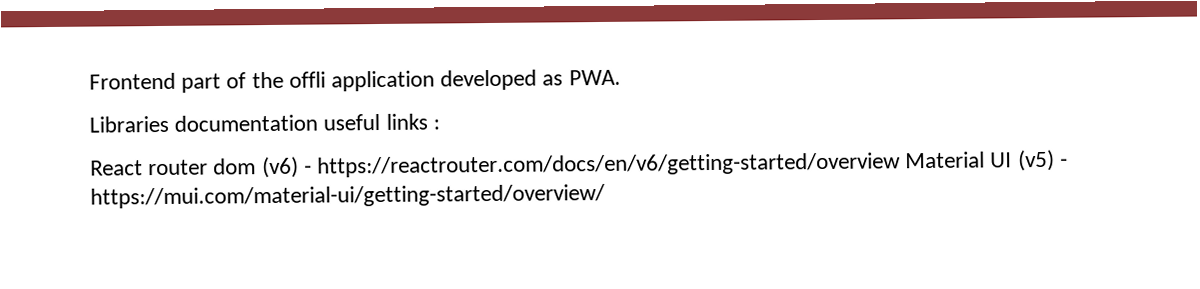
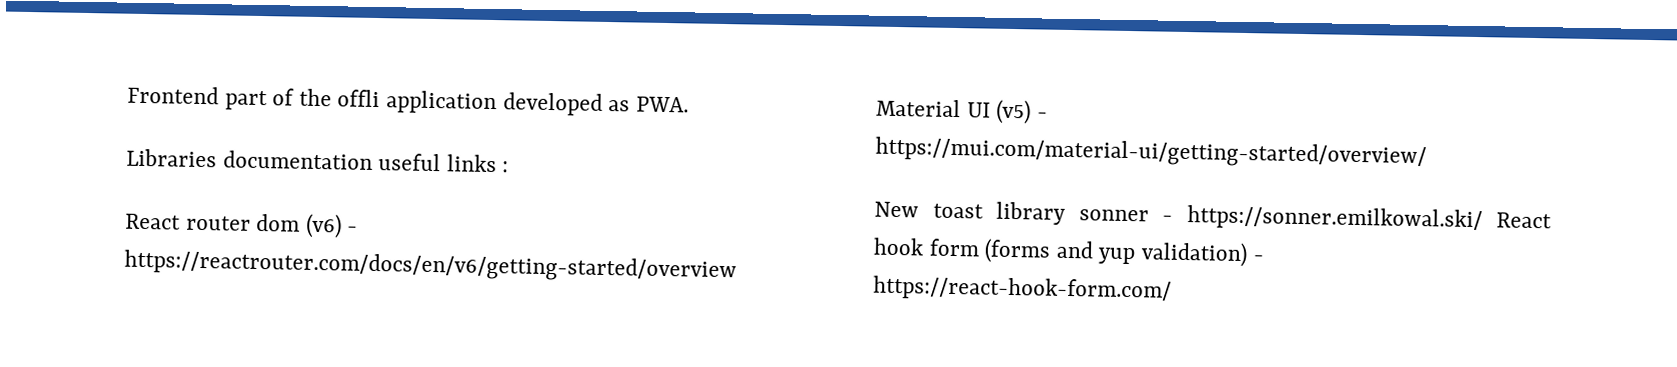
+ New toast library sonner - https://sonner.emilkowal.ski/ React hook form (forms and yup validation) - https://react-hook-form.com/

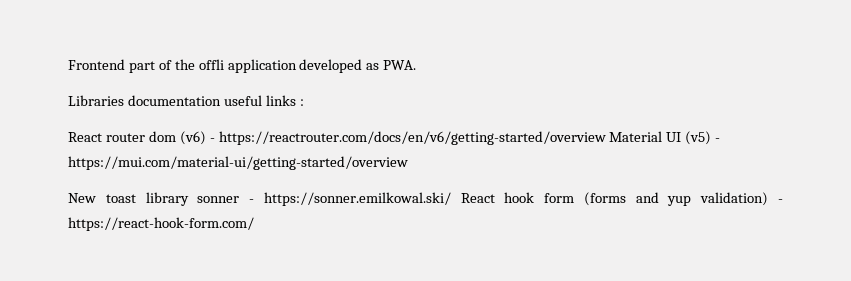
- React router dom (v6) - https://reactrouter.com/docs/en/v6/getting-started/overview Material UI (v5) - https://mui.com/material-ui/getting-started/overview/
+ React router dom (v6) - https://reactrouter.com/docs/en/v6/getting-started/overview Material UI (v5) - https://mui.com/material-ui/getting-started/overview

